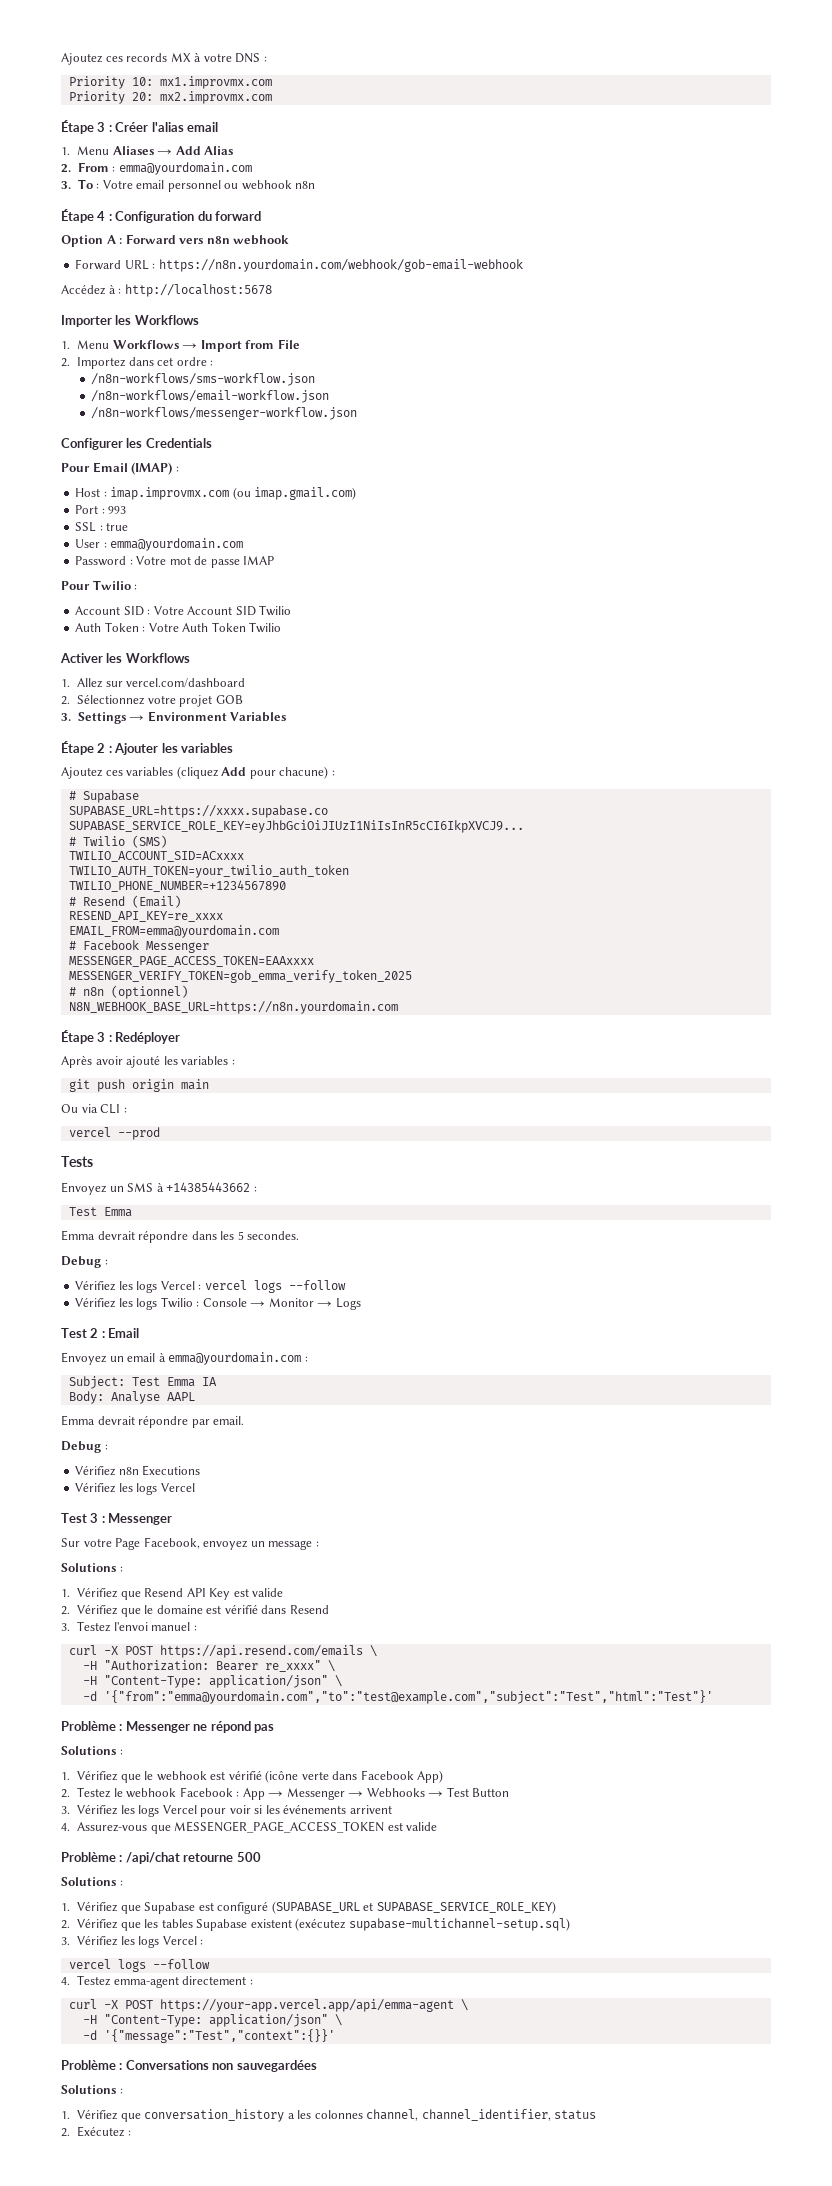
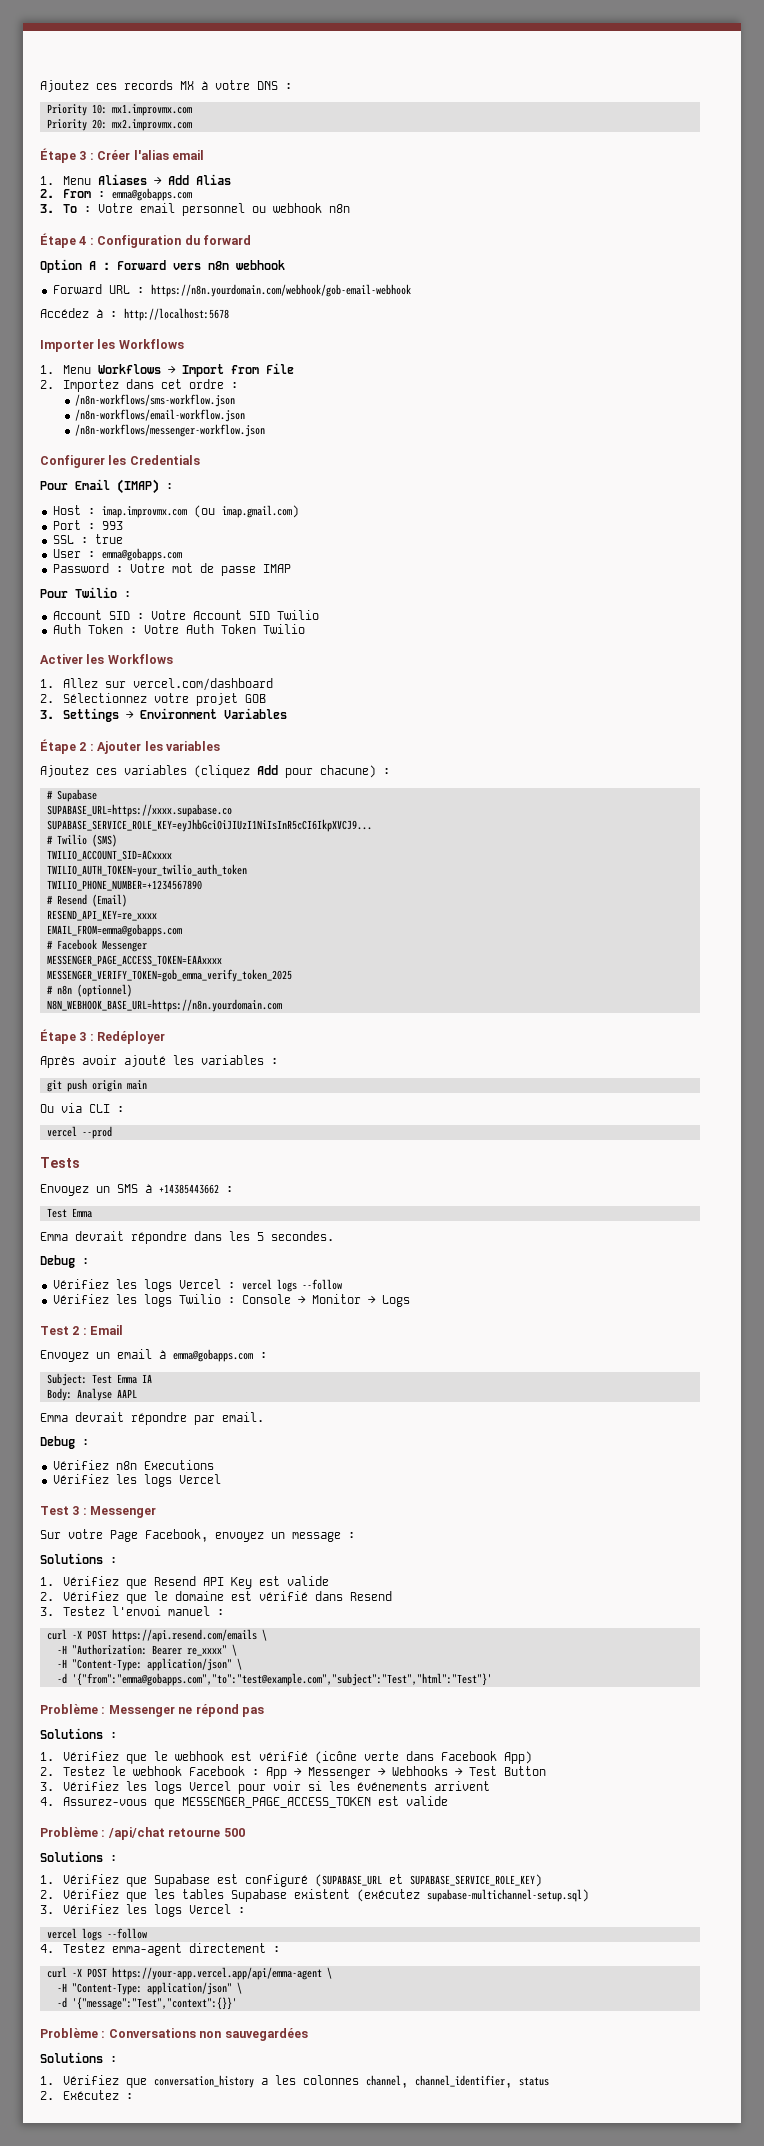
- 2. From : emma@yourdomain.com
+ 2. From : emma@gobapps.com
- User : emma@yourdomain.com
+ User : emma@gobapps.com
- EMAIL_FROM=emma@yourdomain.com
+ EMAIL_FROM=emma@gobapps.com
- Envoyez un email à emma@yourdomain.com :
+ Envoyez un email à emma@gobapps.com :
- -d '{"from":"emma@yourdomain.com","to":"test@example.com","subject":"Test","html":"Test"}'
+ -d '{"from":"emma@gobapps.com","to":"test@example.com","subject":"Test","html":"Test"}'

